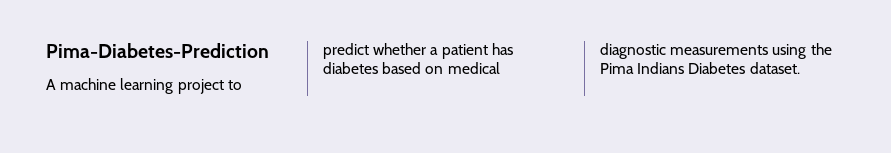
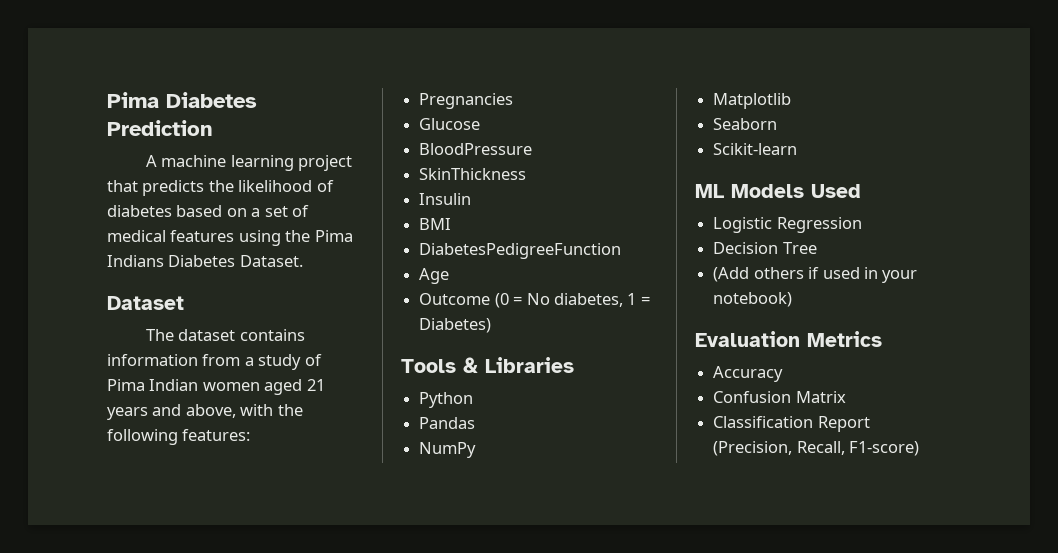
- Pima-Diabetes-Prediction
+ Pima Diabetes Prediction
- A machine learning project to predict whether a patient has diabetes based on medical diagnostic measurements using the Pima Indians Diabetes dataset.
+ A machine learning project that predicts the likelihood of diabetes based on a set of medical features using the Pima Indians Diabetes Dataset.
+ Dataset
+ The dataset contains information from a study of Pima Indian women aged 21 years and above, with the following features:
+ Pregnancies
+ Glucose
+ BloodPressure
+ SkinThickness
+ Insulin
+ BMI
+ DiabetesPedigreeFunction
+ Age
+ Outcome (0 = No diabetes, 1 = Diabetes)
+ Tools & Libraries
+ Python
+ Pandas
+ NumPy
+ Matplotlib
+ Seaborn
+ Scikit-learn
+ ML Models Used
+ Logistic Regression
+ Decision Tree
+ (Add others if used in your notebook)
+ Evaluation Metrics
+ Accuracy
+ Confusion Matrix
+ Classification Report (Precision, Recall, F1-score)

